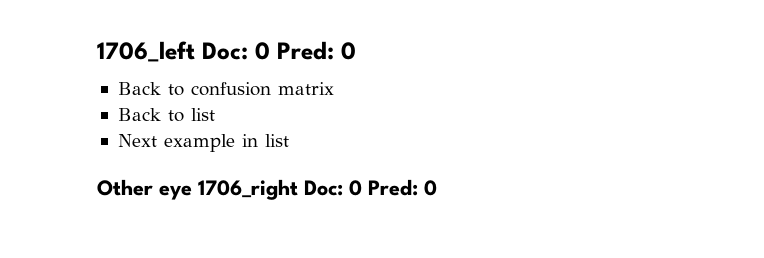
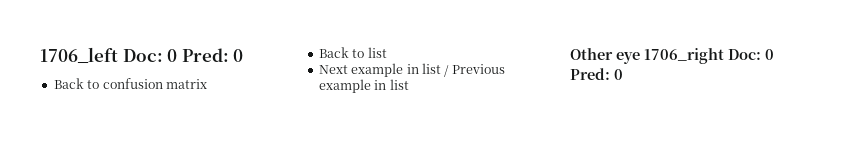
- Next example in list
+ Next example in list / Previous example in list

